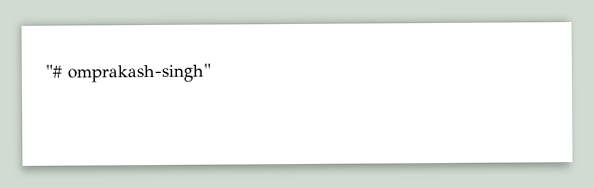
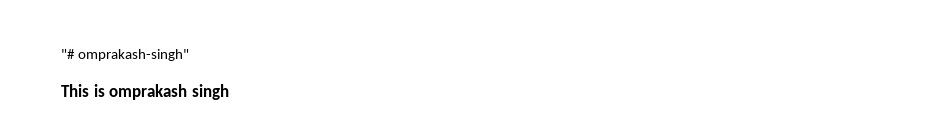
+ This is omprakash singh

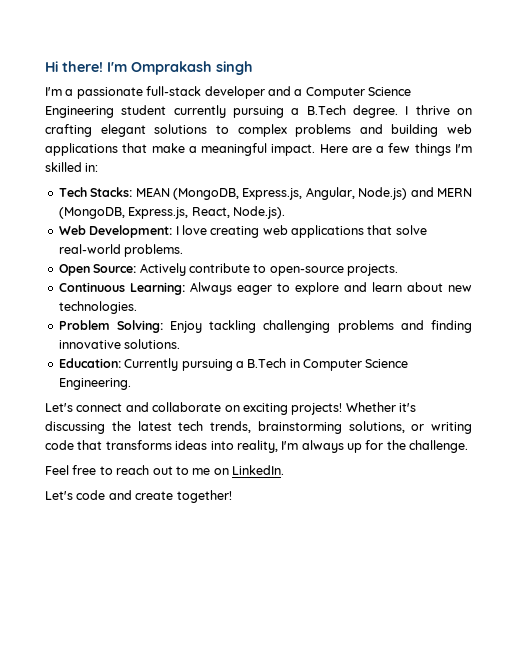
- "# omprakash-singh"
- This is omprakash singh
+ Hi there! I'm Omprakash singh
+ I'm a passionate full-stack developer and a Computer Science Engineering student currently pursuing a B.Tech degree. I thrive on crafting elegant solutions to complex problems and building web applications that make a meaningful impact. Here are a few things I'm skilled in:
+ Tech Stacks: MEAN (MongoDB, Express.js, Angular, Node.js) and MERN (MongoDB, Express.js, React, Node.js).
+ Web Development: I love creating web applications that solve real-world problems.
+ Open Source: Actively contribute to open-source projects.
+ Continuous Learning: Always eager to explore and learn about new technologies.
+ Problem Solving: Enjoy tackling challenging problems and finding innovative solutions.
+ Education: Currently pursuing a B.Tech in Computer Science Engineering.
+ Let's connect and collaborate on exciting projects! Whether it's discussing the latest tech trends, brainstorming solutions, or writing code that transforms ideas into reality, I'm always up for the challenge.
+ Feel free to reach out to me on LinkedIn.
+ Let's code and create together!

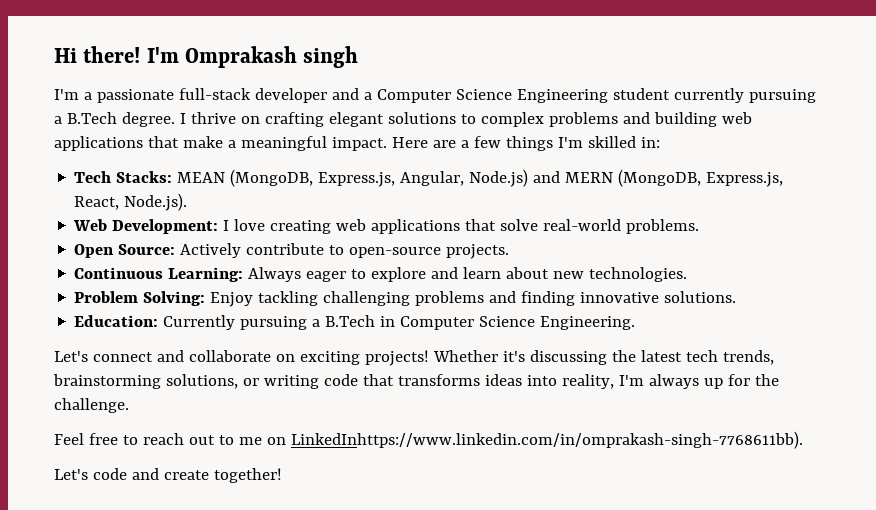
- Feel free to reach out to me on LinkedIn.
+ Feel free to reach out to me on LinkedInhttps://www.linkedin.com/in/omprakash-singh-7768611bb).

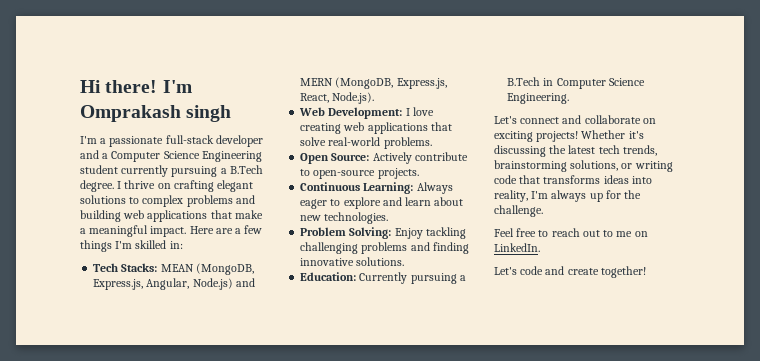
- Feel free to reach out to me on LinkedInhttps://www.linkedin.com/in/omprakash-singh-7768611bb).
+ Feel free to reach out to me on LinkedIn.

